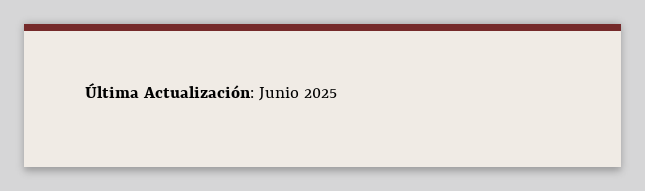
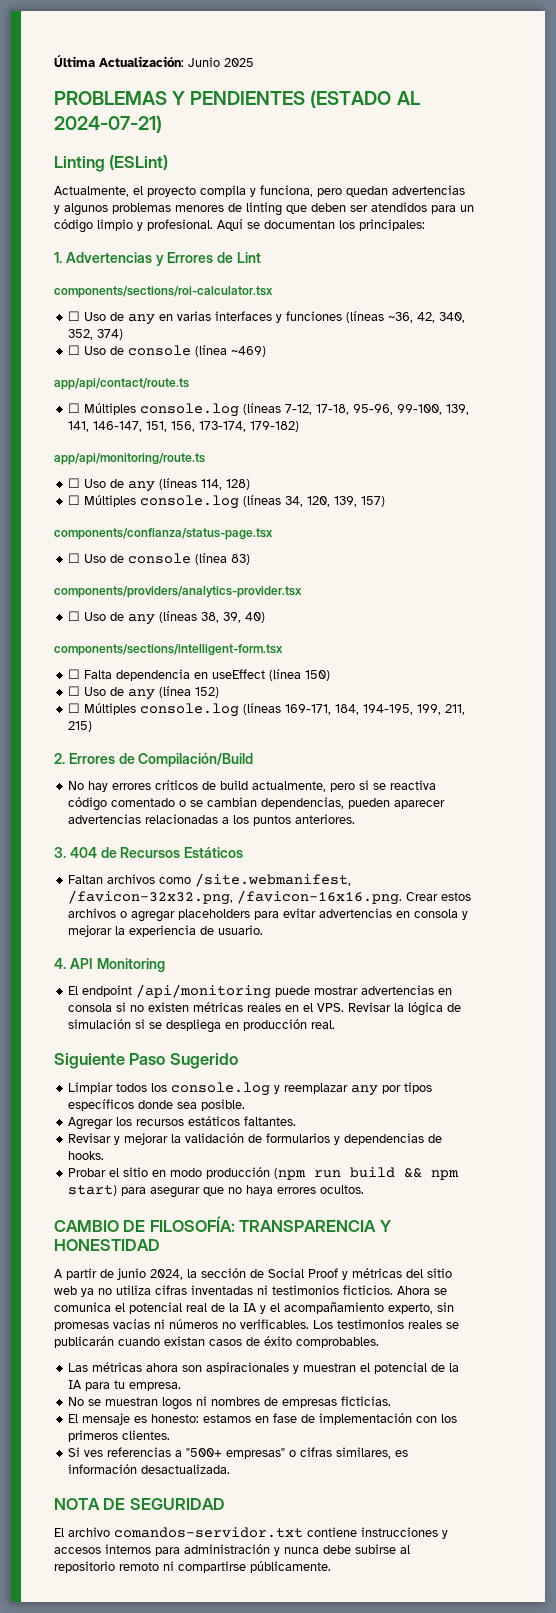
+ PROBLEMAS Y PENDIENTES (ESTADO AL 2024-07-21)
+ Linting (ESLint)
+ Actualmente, el proyecto compila y funciona, pero quedan advertencias y algunos problemas menores de linting que deben ser atendidos para un código limpio y profesional. Aquí se documentan los principales:
+ 1. Advertencias y Errores de Lint
+ components/sections/roi-calculator.tsx
+ ☐ Uso de any en varias interfaces y funciones (líneas ~36, 42, 340, 352, 374)
+ ☐ Uso de console (línea ~469)
+ app/api/contact/route.ts
+ ☐ Múltiples console.log (líneas 7-12, 17-18, 95-96, 99-100, 139, 141, 146-147, 151, 156, 173-174, 179-182)
+ app/api/monitoring/route.ts
+ ☐ Uso de any (líneas 114, 128)
+ ☐ Múltiples console.log (líneas 34, 120, 139, 157)
+ components/confianza/status-page.tsx
+ ☐ Uso de console (línea 83)
+ components/providers/analytics-provider.tsx
+ ☐ Uso de any (líneas 38, 39, 40)
+ components/sections/intelligent-form.tsx
+ ☐ Falta dependencia en useEffect (línea 150)
+ ☐ Uso de any (línea 152)
+ ☐ Múltiples console.log (líneas 169-171, 184, 194-195, 199, 211, 215)
+ 2. Errores de Compilación/Build
+ No hay errores críticos de build actualmente, pero si se reactiva código comentado o se cambian dependencias, pueden aparecer advertencias relacionadas a los puntos anteriores.
+ 3. 404 de Recursos Estáticos
+ Faltan archivos como /site.webmanifest, /favicon-32x32.png, /favicon-16x16.png. Crear estos archivos o agregar placeholders para evitar advertencias en consola y mejorar la experiencia de usuario.
+ 4. API Monitoring
+ El endpoint /api/monitoring puede mostrar advertencias en consola si no existen métricas reales en el VPS. Revisar la lógica de simulación si se despliega en producción real.
+ Siguiente Paso Sugerido
+ Limpiar todos los console.log y reemplazar any por tipos específicos donde sea posible.
+ Agregar los recursos estáticos faltantes.
+ Revisar y mejorar la validación de formularios y dependencias de hooks.
+ Probar el sitio en modo producción (npm run build && npm start) para asegurar que no haya errores ocultos.
+ CAMBIO DE FILOSOFÍA: TRANSPARENCIA Y HONESTIDAD
+ A partir de junio 2024, la sección de Social Proof y métricas del sitio web ya no utiliza cifras inventadas ni testimonios ficticios. Ahora se comunica el potencial real de la IA y el acompañamiento experto, sin promesas vacías ni números no verificables. Los testimonios reales se publicarán cuando existan casos de éxito comprobables.
+ Las métricas ahora son aspiracionales y muestran el potencial de la IA para tu empresa.
+ No se muestran logos ni nombres de empresas ficticias.
+ El mensaje es honesto: estamos en fase de implementación con los primeros clientes.
+ Si ves referencias a "500+ empresas" o cifras similares, es información desactualizada.
+ NOTA DE SEGURIDAD
+ El archivo comandos-servidor.txt contiene instrucciones y accesos internos para administración y nunca debe subirse al repositorio remoto ni compartirse públicamente.

